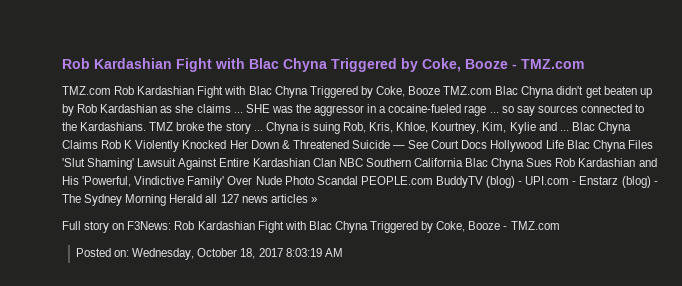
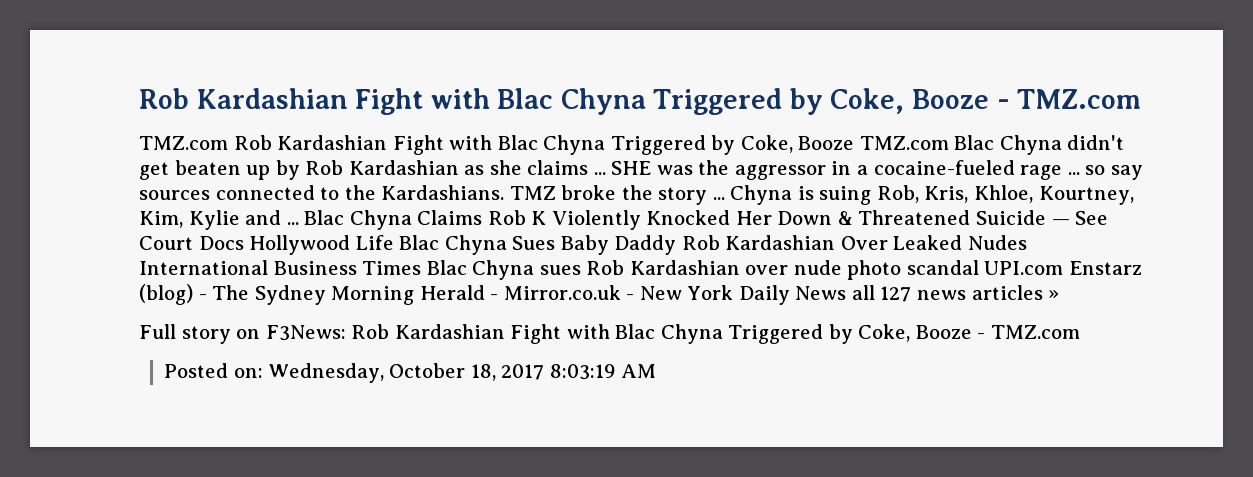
- Blac Chyna Claims Rob K Violently Knocked Her Down & Threatened Suicide — See Court Docs Hollywood Life Blac Chyna Files 'Slut Shaming' Lawsuit Against Entire Kardashian Clan NBC Southern California Blac Chyna Sues Rob Kardashian and His 'Powerful, Vindictive Family' Over Nude Photo Scandal PEOPLE.com BuddyTV (blog) - UPI.com - Enstarz (blog) - The Sydney Morning Herald all 127 news articles »
+ Blac Chyna Claims Rob K Violently Knocked Her Down & Threatened Suicide — See Court Docs Hollywood Life Blac Chyna Sues Baby Daddy Rob Kardashian Over Leaked Nudes International Business Times Blac Chyna sues Rob Kardashian over nude photo scandal UPI.com Enstarz (blog) - The Sydney Morning Herald - Mirror.co.uk - New York Daily News all 127 news articles »

